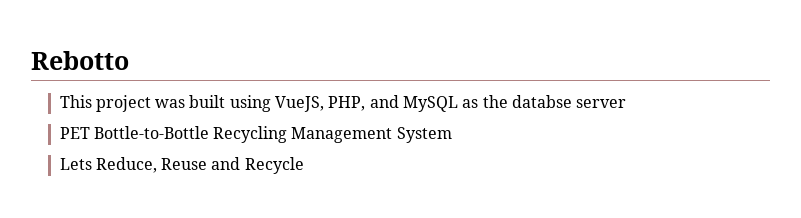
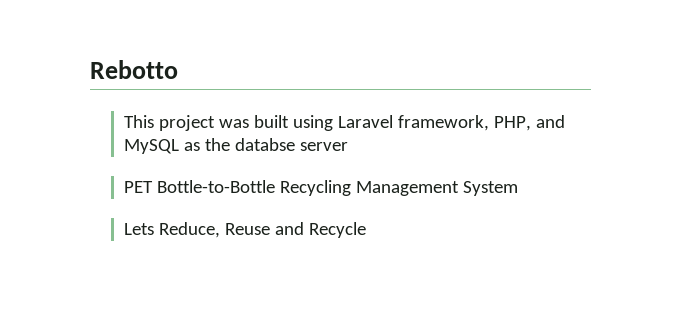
- This project was built using VueJS, PHP, and MySQL as the databse server
+ This project was built using Laravel framework, PHP, and MySQL as the databse server

